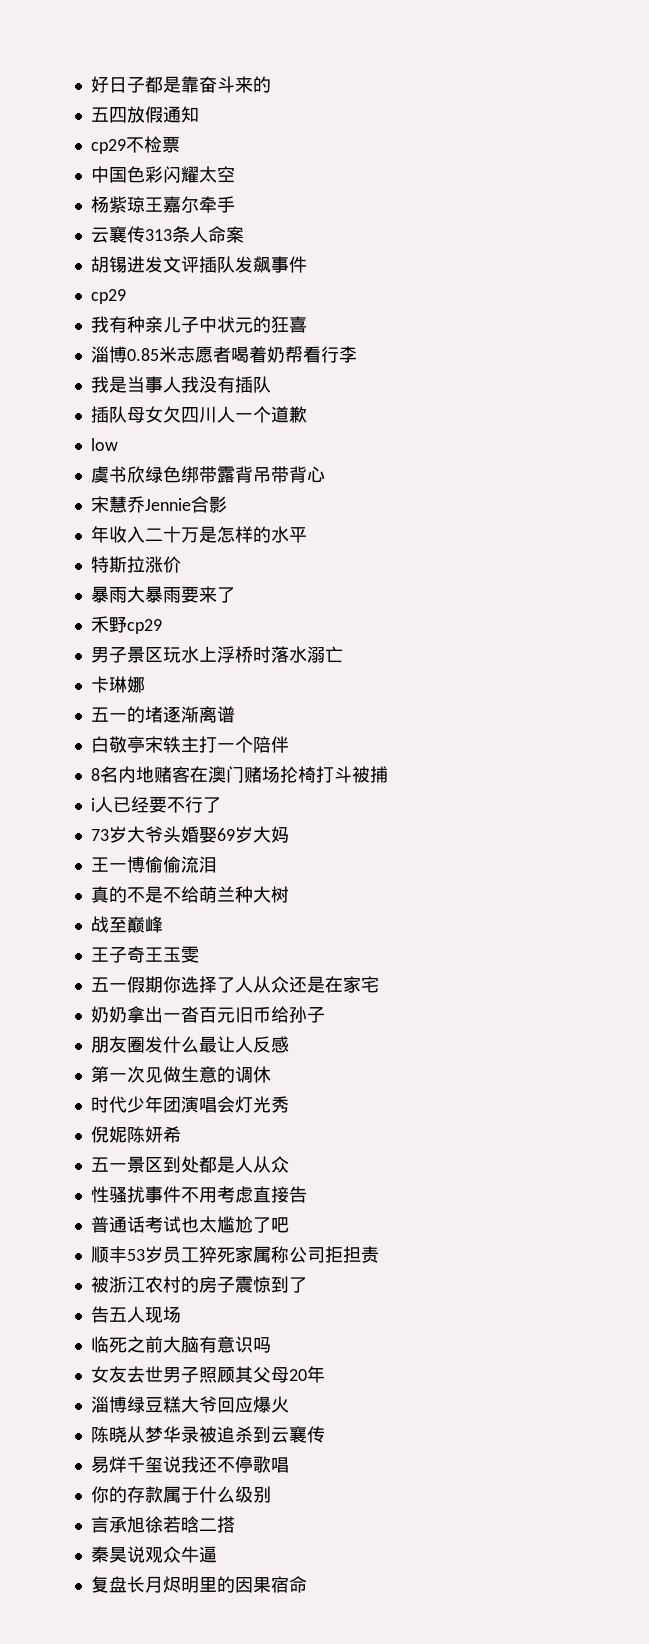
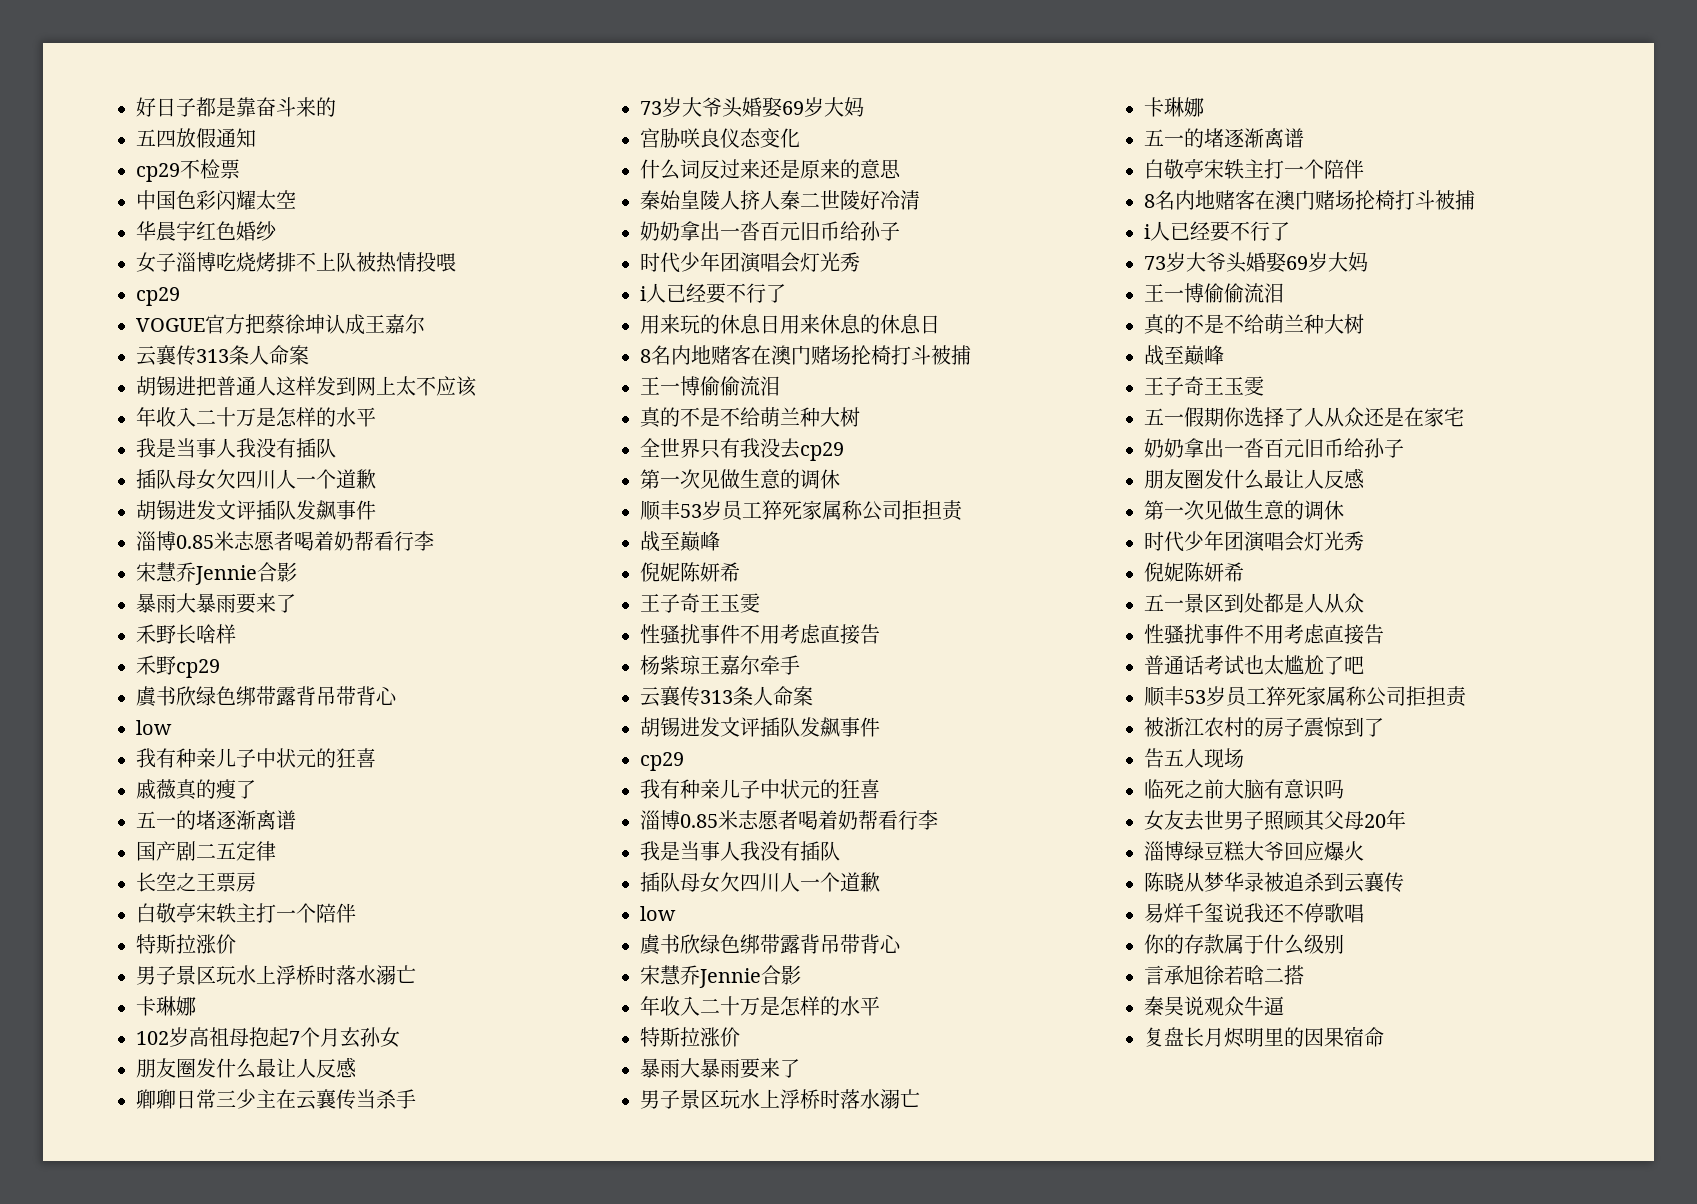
+ 华晨宇红色婚纱
+ 女子淄博吃烧烤排不上队被热情投喂
+ cp29
+ VOGUE官方把蔡徐坤认成王嘉尔
+ 云襄传313条人命案
+ 胡锡进把普通人这样发到网上太不应该
+ 年收入二十万是怎样的水平
+ 我是当事人我没有插队
+ 插队母女欠四川人一个道歉
+ 胡锡进发文评插队发飙事件
+ 淄博0.85米志愿者喝着奶帮看行李
+ 宋慧乔Jennie合影
+ 暴雨大暴雨要来了
+ 禾野长啥样
+ 禾野cp29
+ 虞书欣绿色绑带露背吊带背心
+ low
+ 我有种亲儿子中状元的狂喜
+ 戚薇真的瘦了
+ 五一的堵逐渐离谱
+ 国产剧二五定律
+ 长空之王票房
+ 白敬亭宋轶主打一个陪伴
+ 特斯拉涨价
+ 男子景区玩水上浮桥时落水溺亡
+ 卡琳娜
+ 102岁高祖母抱起7个月玄孙女
+ 朋友圈发什么最让人反感
+ 卿卿日常三少主在云襄传当杀手
+ 73岁大爷头婚娶69岁大妈
+ 宫胁咲良仪态变化
+ 什么词反过来还是原来的意思
+ 秦始皇陵人挤人秦二世陵好冷清
+ 奶奶拿出一沓百元旧币给孙子
+ 时代少年团演唱会灯光秀
+ i人已经要不行了
+ 用来玩的休息日用来休息的休息日
+ 8名内地赌客在澳门赌场抡椅打斗被捕
+ 王一博偷偷流泪
+ 真的不是不给萌兰种大树
+ 全世界只有我没去cp29
+ 第一次见做生意的调休
+ 顺丰53岁员工猝死家属称公司拒担责
+ 战至巅峰
+ 倪妮陈妍希
+ 王子奇王玉雯
+ 性骚扰事件不用考虑直接告
- 禾野cp29

